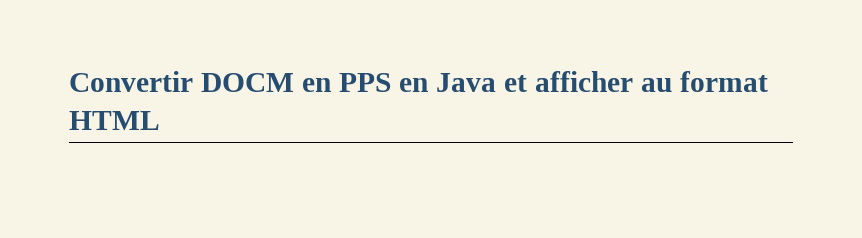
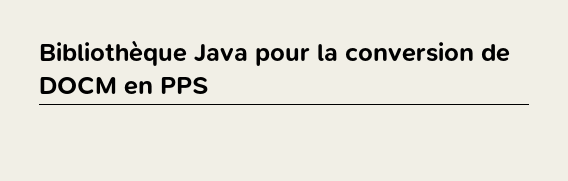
- Convertir DOCM en PPS en Java et afficher au format HTML
+ Bibliothèque Java pour la conversion de DOCM en PPS

